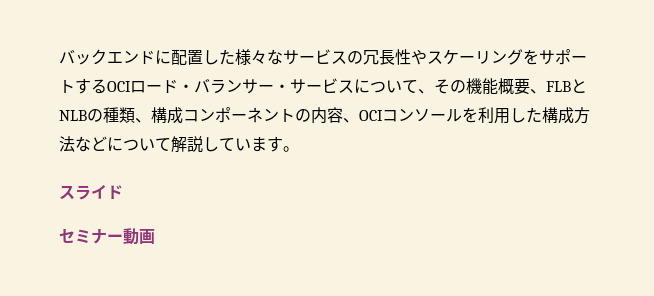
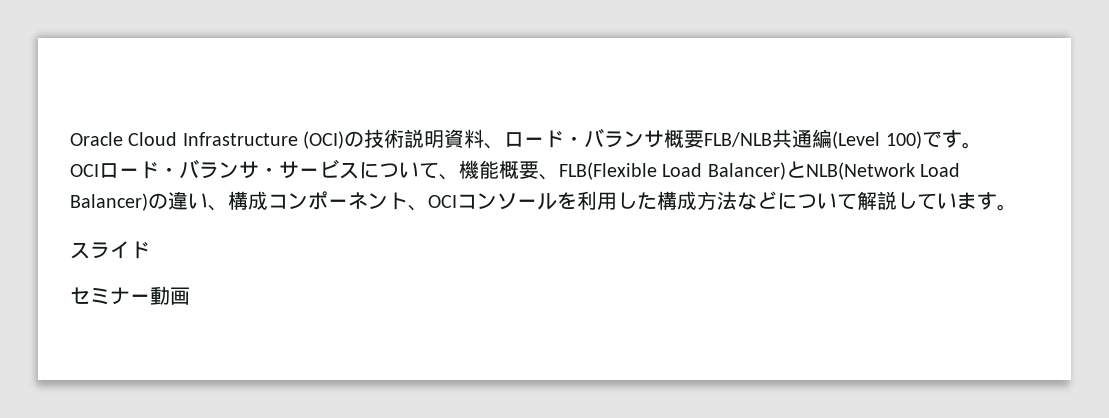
- バックエンドに配置した様々なサービスの冗長性やスケーリングをサポートするOCIロード・バランサー・サービスについて、その機能概要、FLBとNLBの種類、構成コンポーネントの内容、OCIコンソールを利用した構成方法などについて解説しています。
+ Oracle Cloud Infrastructure (OCI)の技術説明資料、ロード・バランサ概要FLB/NLB共通編(Level 100)です。
+ OCIロード・バランサ・サービスについて、機能概要、FLB(Flexible Load Balancer)とNLB(Network Load Balancer)の違い、構成コンポーネント、OCIコンソールを利用した構成方法などについて解説しています。

